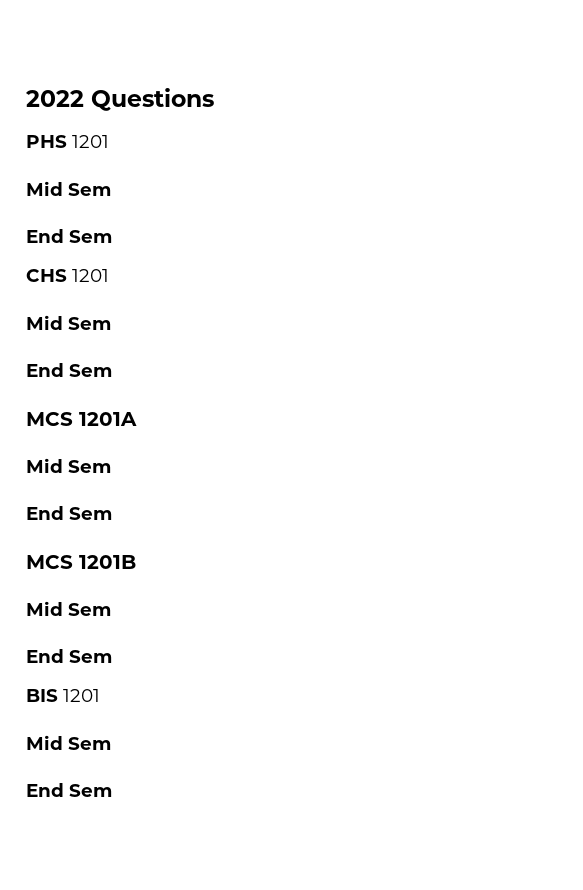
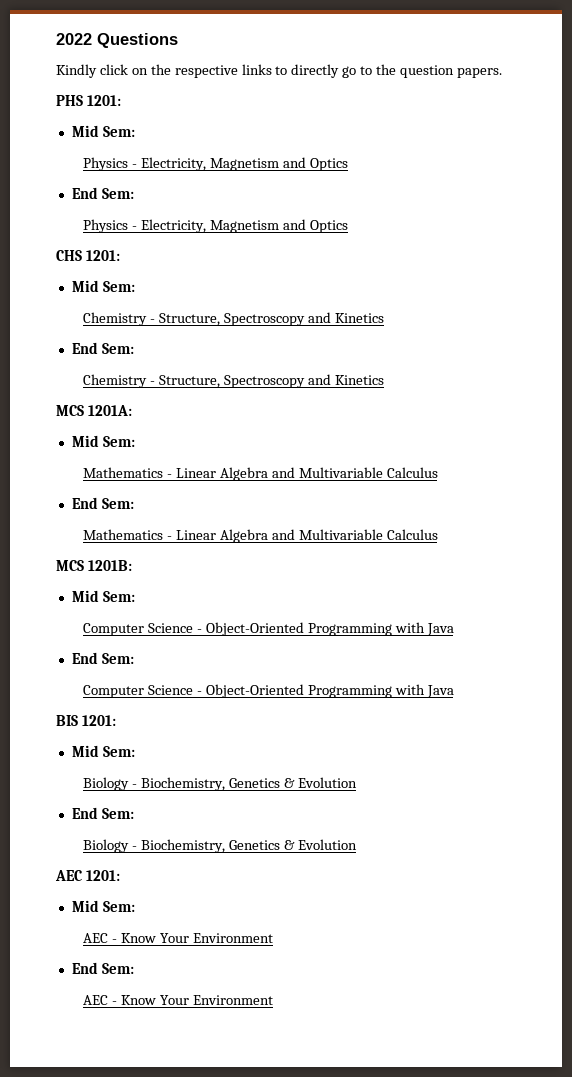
+ Kindly click on the respective links to directly go to the question papers.
- PHS 1201
- Mid Sem
- End Sem
+ PHS 1201:
+ Mid Sem:
+ Physics - Electricity, Magnetism and Optics
+ End Sem:
+ Physics - Electricity, Magnetism and Optics
- CHS 1201
- Mid Sem
- End Sem
- MCS 1201A
- Mid Sem
- End Sem
- MCS 1201B
- Mid Sem
- End Sem
+ CHS 1201:
+ Mid Sem:
+ Chemistry - Structure, Spectroscopy and Kinetics
+ End Sem:
+ Chemistry - Structure, Spectroscopy and Kinetics
+ MCS 1201A:
+ Mid Sem:
+ Mathematics - Linear Algebra and Multivariable Calculus
+ End Sem:
+ Mathematics - Linear Algebra and Multivariable Calculus
+ MCS 1201B:
+ Mid Sem:
+ Computer Science - Object-Oriented Programming with Java
+ End Sem:
+ Computer Science - Object-Oriented Programming with Java
- BIS 1201
- Mid Sem
- End Sem
+ BIS 1201:
+ Mid Sem:
+ Biology - Biochemistry, Genetics & Evolution
+ End Sem:
+ Biology - Biochemistry, Genetics & Evolution
+ AEC 1201:
+ Mid Sem:
+ AEC - Know Your Environment
+ End Sem:
+ AEC - Know Your Environment

